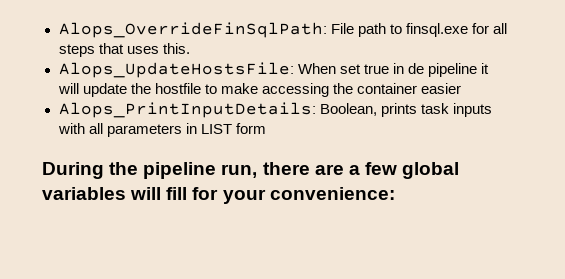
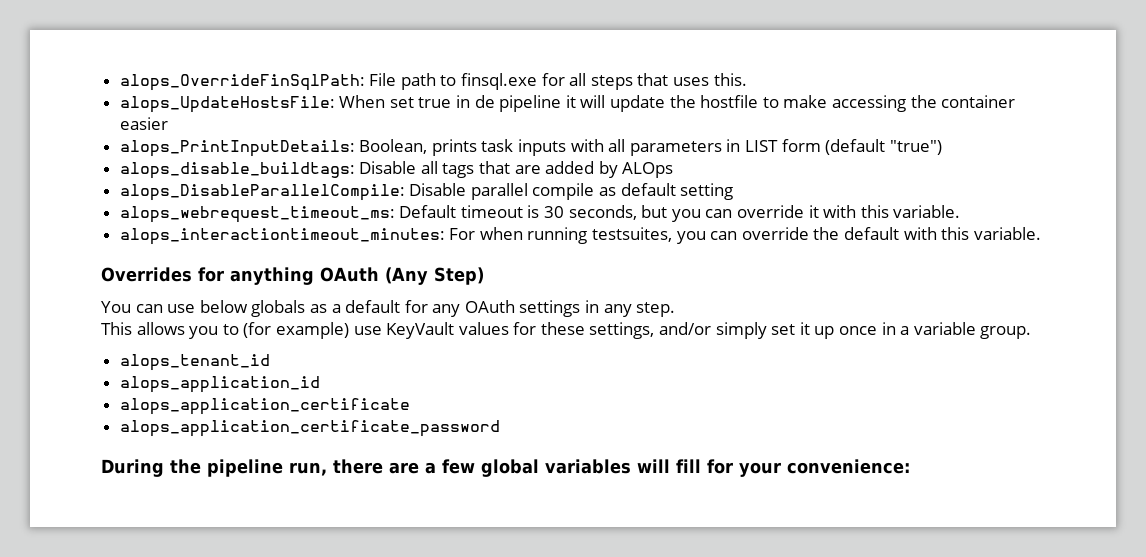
- Alops_OverrideFinSqlPath: File path to finsql.exe for all steps that uses this.
+ alops_OverrideFinSqlPath: File path to finsql.exe for all steps that uses this.
- Alops_UpdateHostsFile: When set true in de pipeline it will update the hostfile to make accessing the container easier
+ alops_UpdateHostsFile: When set true in de pipeline it will update the hostfile to make accessing the container easier
- Alops_PrintInputDetails: Boolean, prints task inputs with all parameters in LIST form
+ alops_PrintInputDetails: Boolean, prints task inputs with all parameters in LIST form (default "true")
+ alops_disable_buildtags: Disable all tags that are added by ALOps
+ alops_DisableParallelCompile: Disable parallel compile as default setting
+ alops_webrequest_timeout_ms: Default timeout is 30 seconds, but you can override it with this variable.
+ alops_interactiontimeout_minutes: For when running testsuites, you can override the default with this variable.
+ Overrides for anything OAuth (Any Step)
+ You can use below globals as a default for any OAuth settings in any step.
+ This allows you to (for example) use KeyVault values for these settings, and/or simply set it up once in a variable group.
+ alops_tenant_id
+ alops_application_id
+ alops_application_certificate
+ alops_application_certificate_password

